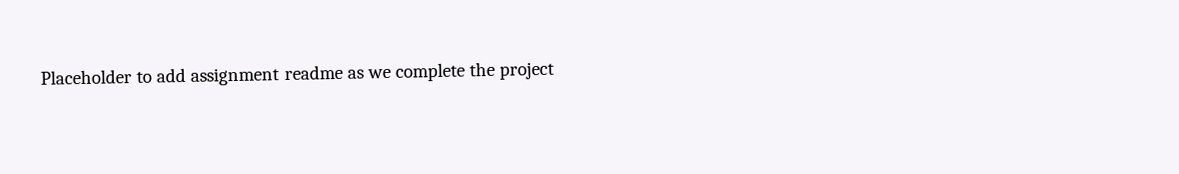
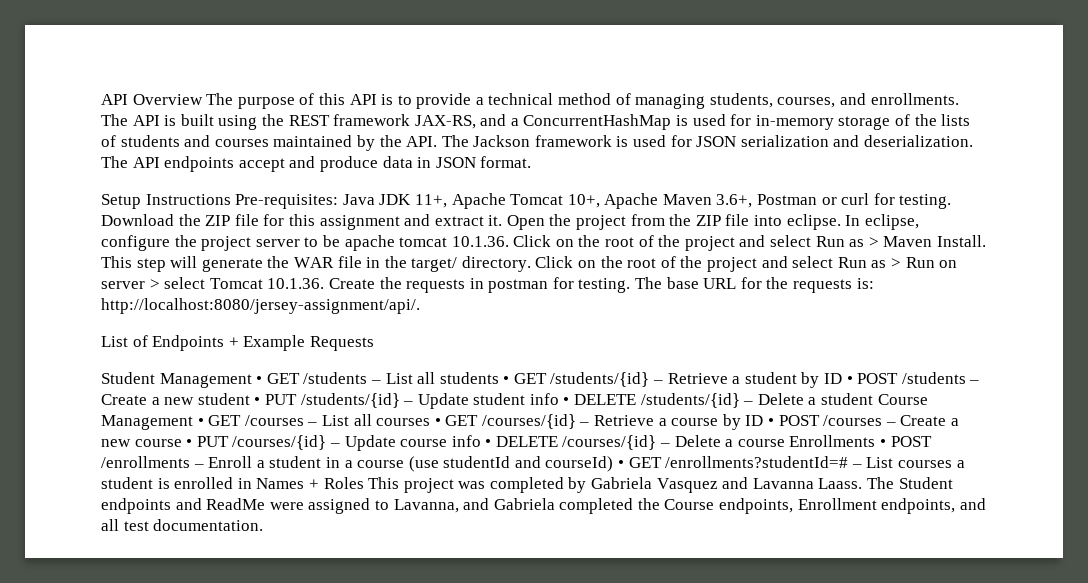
- Placeholder to add assignment readme as we complete the project
+ API Overview The purpose of this API is to provide a technical method of managing students, courses, and enrollments. The API is built using the REST framework JAX-RS, and a ConcurrentHashMap is used for in-memory storage of the lists of students and courses maintained by the API. The Jackson framework is used for JSON serialization and deserialization. The API endpoints accept and produce data in JSON format.
+ Setup Instructions Pre-requisites: Java JDK 11+, Apache Tomcat 10+, Apache Maven 3.6+, Postman or curl for testing. Download the ZIP file for this assignment and extract it. Open the project from the ZIP file into eclipse. In eclipse, configure the project server to be apache tomcat 10.1.36. Click on the root of the project and select Run as > Maven Install. This step will generate the WAR file in the target/ directory. Click on the root of the project and select Run as > Run on server > select Tomcat 10.1.36. Create the requests in postman for testing. The base URL for the requests is: http://localhost:8080/jersey-assignment/api/.
+ List of Endpoints + Example Requests
+ Student Management • GET /students – List all students • GET /students/{id} – Retrieve a student by ID • POST /students – Create a new student • PUT /students/{id} – Update student info • DELETE /students/{id} – Delete a student Course Management • GET /courses – List all courses • GET /courses/{id} – Retrieve a course by ID • POST /courses – Create a new course • PUT /courses/{id} – Update course info • DELETE /courses/{id} – Delete a course Enrollments • POST /enrollments – Enroll a student in a course (use studentId and courseId) • GET /enrollments?studentId=# – List courses a student is enrolled in Names + Roles This project was completed by Gabriela Vasquez and Lavanna Laass. The Student endpoints and ReadMe were assigned to Lavanna, and Gabriela completed the Course endpoints, Enrollment endpoints, and all test documentation.

